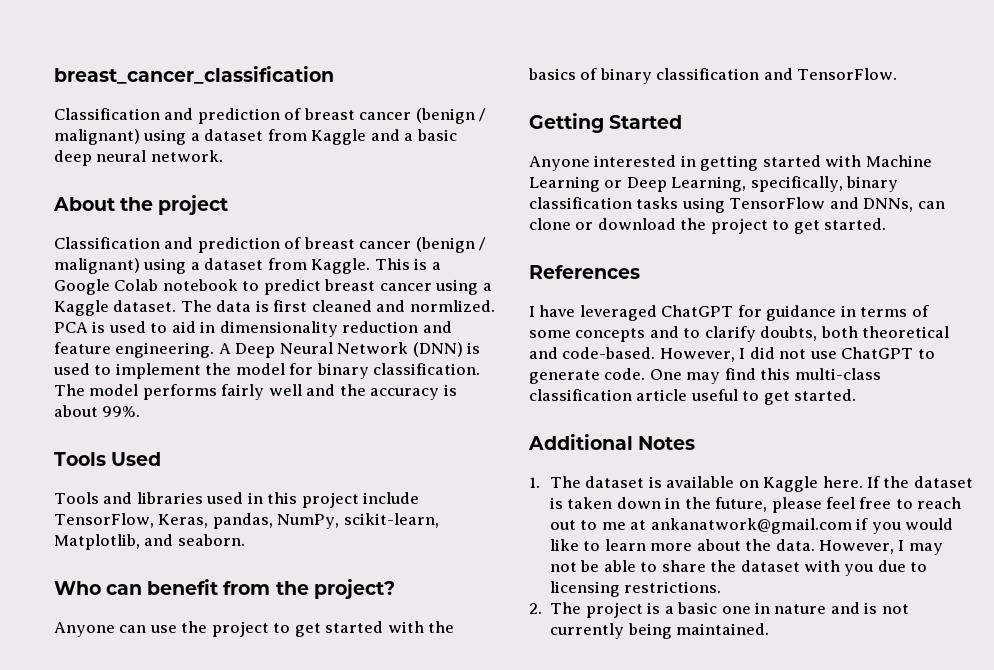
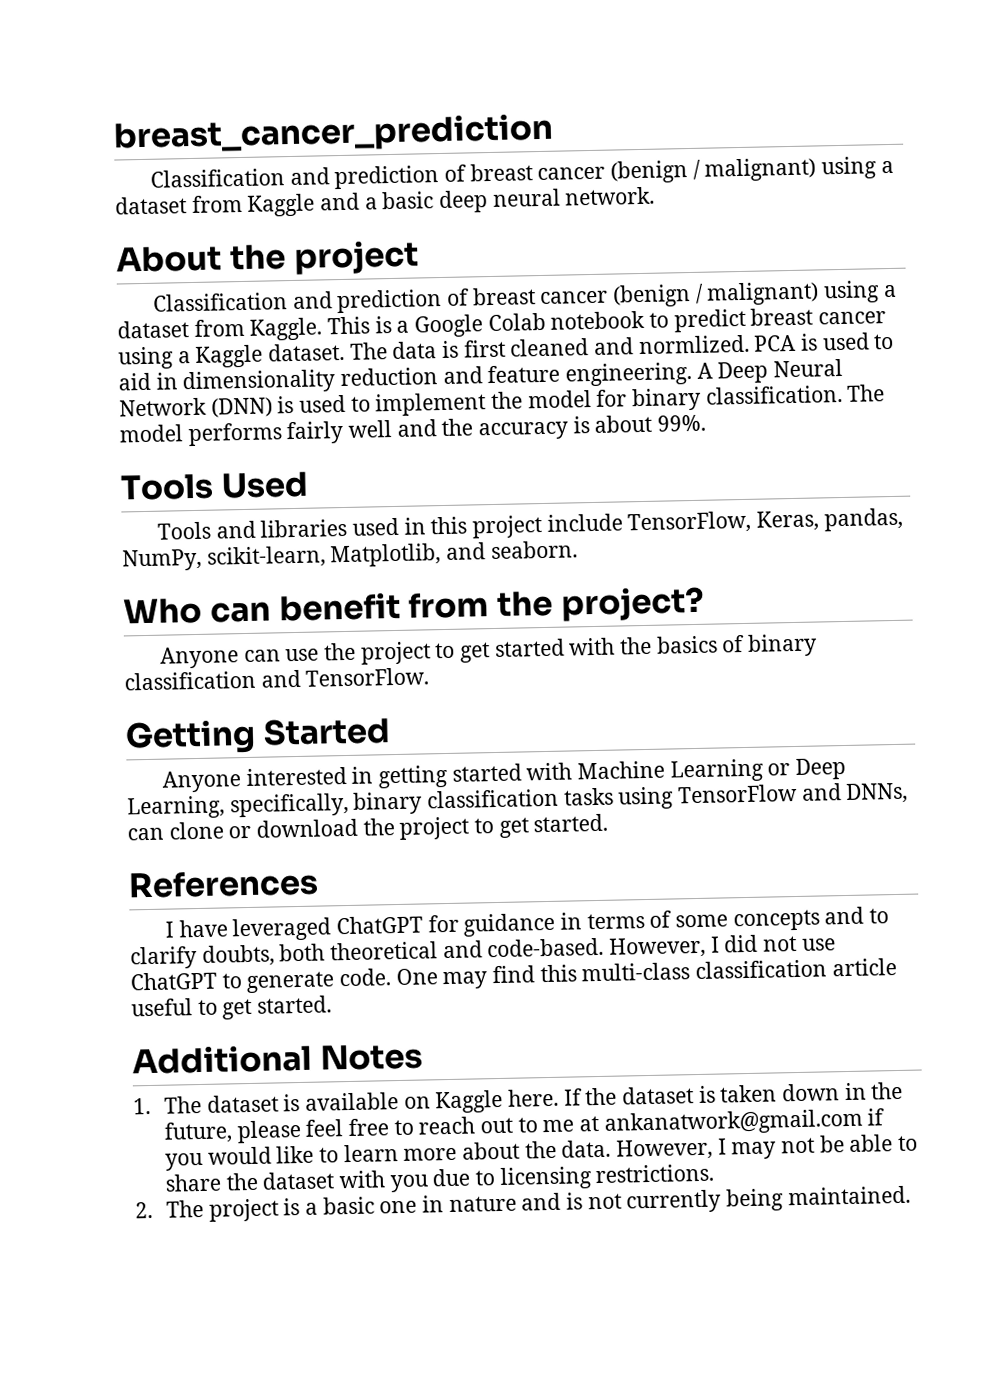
- breast_cancer_classification
+ breast_cancer_prediction

